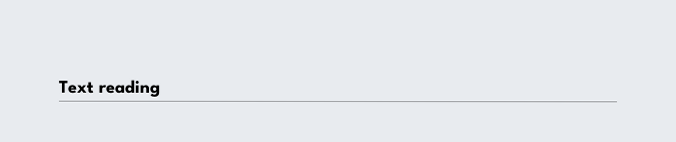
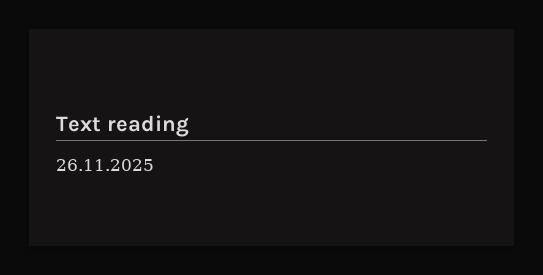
+ 26.11.2025

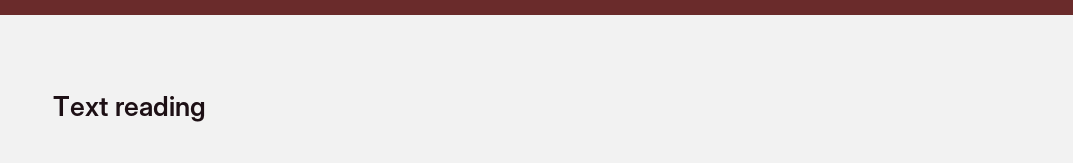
- 26.11.2025

